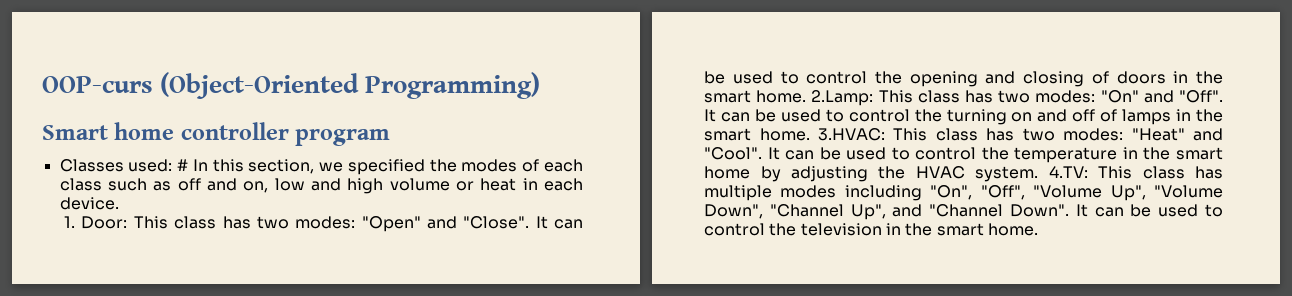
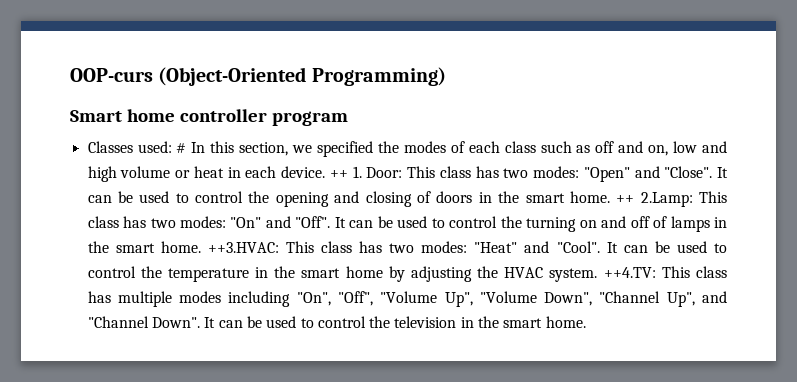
- Classes used: # In this section, we specified the modes of each class such as off and on, low and high volume or heat in each device.
- 1. Door: This class has two modes: "Open" and "Close".
+ Classes used: # In this section, we specified the modes of each class such as off and on, low and high volume or heat in each device. ++ 1. Door: This class has two modes: "Open" and "Close".
- 2.Lamp: This class has two modes: "On" and "Off".
+ ++ 2.Lamp: This class has two modes: "On" and "Off".
- 3.HVAC: This class has two modes: "Heat" and "Cool".
+ ++3.HVAC: This class has two modes: "Heat" and "Cool".
- 4.TV: This class has multiple modes including "On", "Off", "Volume Up", "Volume Down", "Channel Up", and "Channel Down".
+ ++4.TV: This class has multiple modes including "On", "Off", "Volume Up", "Volume Down", "Channel Up", and "Channel Down".

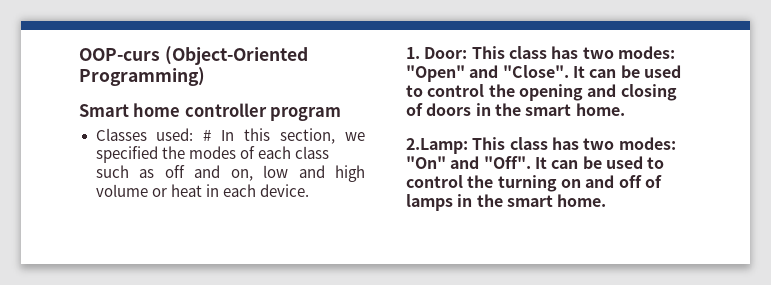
- Classes used: # In this section, we specified the modes of each class such as off and on, low and high volume or heat in each device. ++ 1. Door: This class has two modes: "Open" and "Close".
+ Classes used: # In this section, we specified the modes of each class such as off and on, low and high volume or heat in each device.
+ 1. Door: This class has two modes: "Open" and "Close".
- It can be used to control the opening and closing of doors in the smart home. ++ 2.Lamp: This class has two modes: "On" and "Off".
+ It can be used to control the opening and closing of doors in the smart home.
+ 2.Lamp: This class has two modes: "On" and "Off".
- ++3.HVAC: This class has two modes: "Heat" and "Cool". It can be used to control the temperature in the smart home by adjusting the HVAC system. ++4.TV: This class has multiple modes including "On", "Off", "Volume Up", "Volume Down", "Channel Up", and "Channel Down". It can be used to control the television in the smart home.

